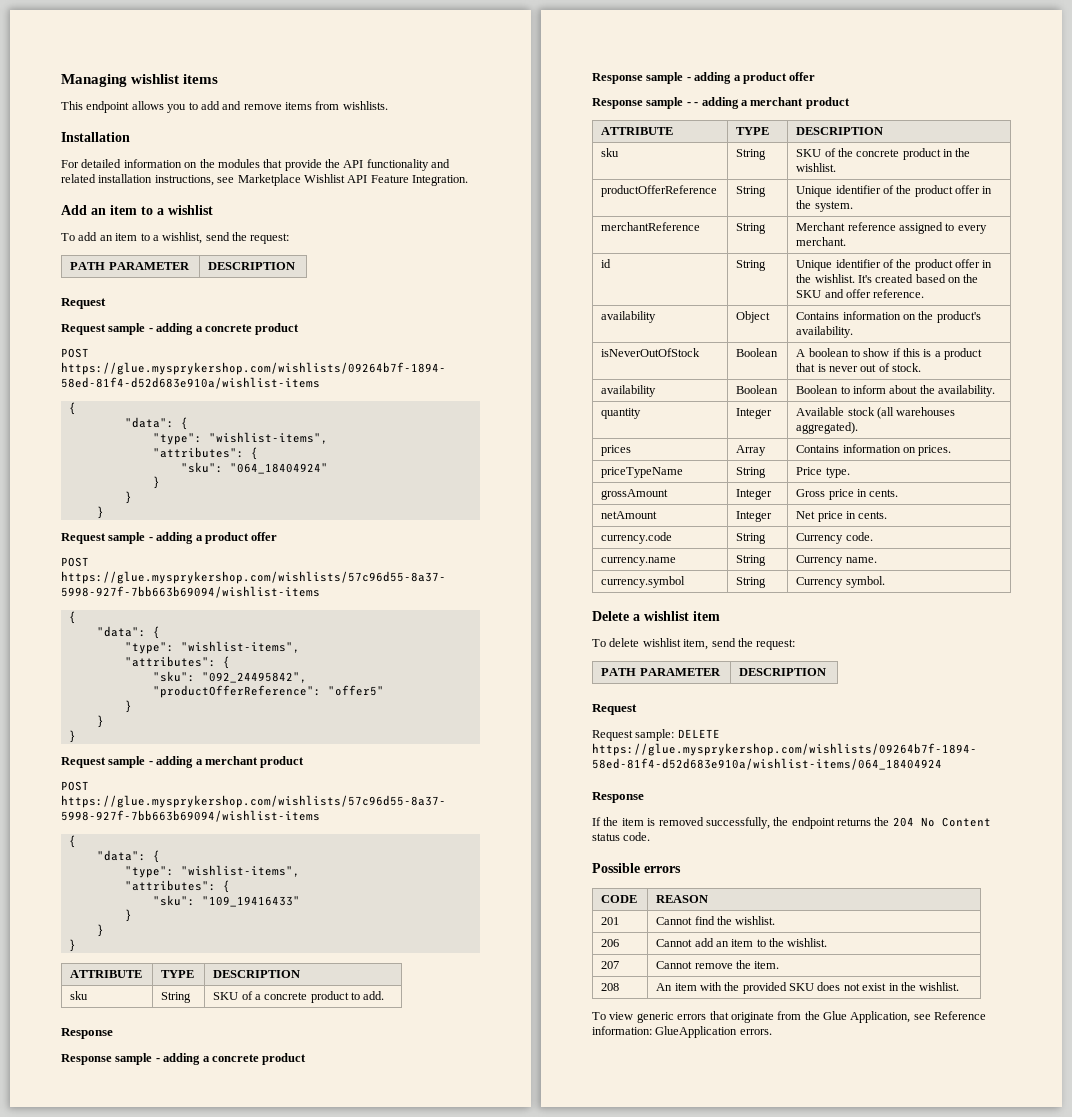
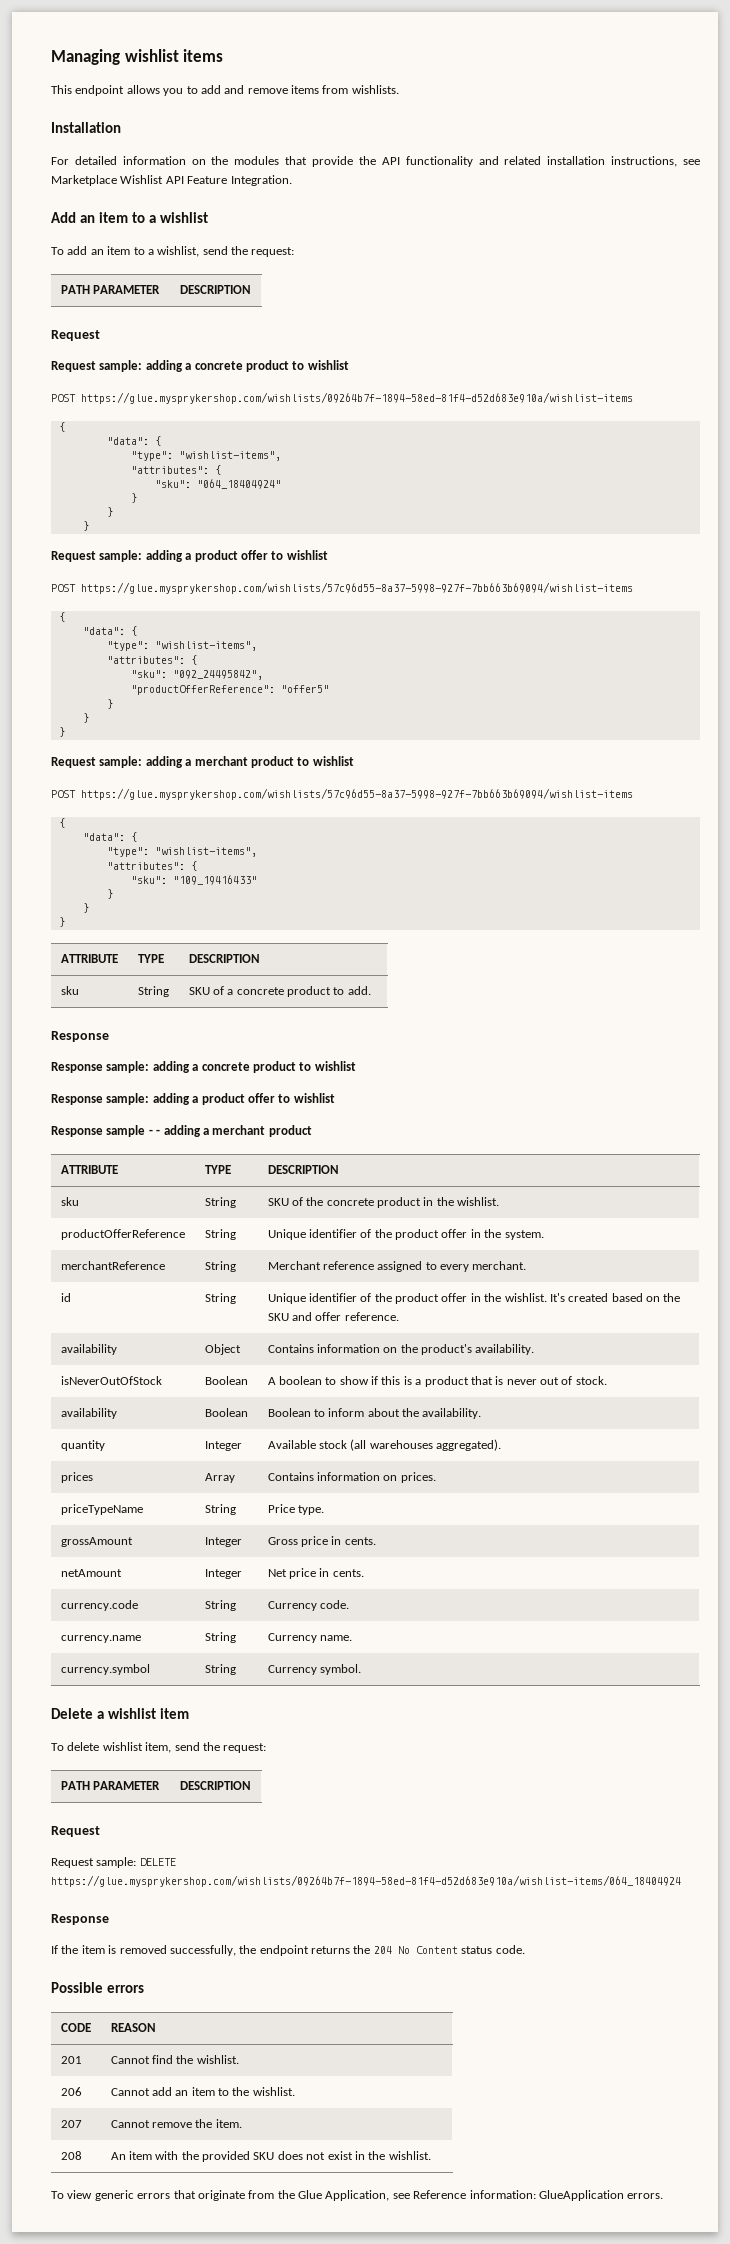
- Request sample - adding a concrete product
+ Request sample: adding a concrete product to wishlist
- Request sample - adding a product offer
+ Request sample: adding a product offer to wishlist
- Request sample - adding a merchant product
+ Request sample: adding a merchant product to wishlist
- Response sample - adding a concrete product
- Response sample - adding a product offer
+ Response sample: adding a concrete product to wishlist
+ Response sample: adding a product offer to wishlist

